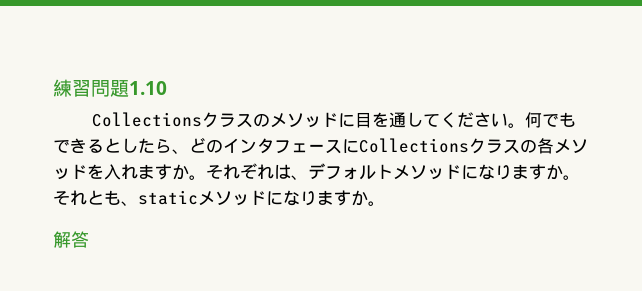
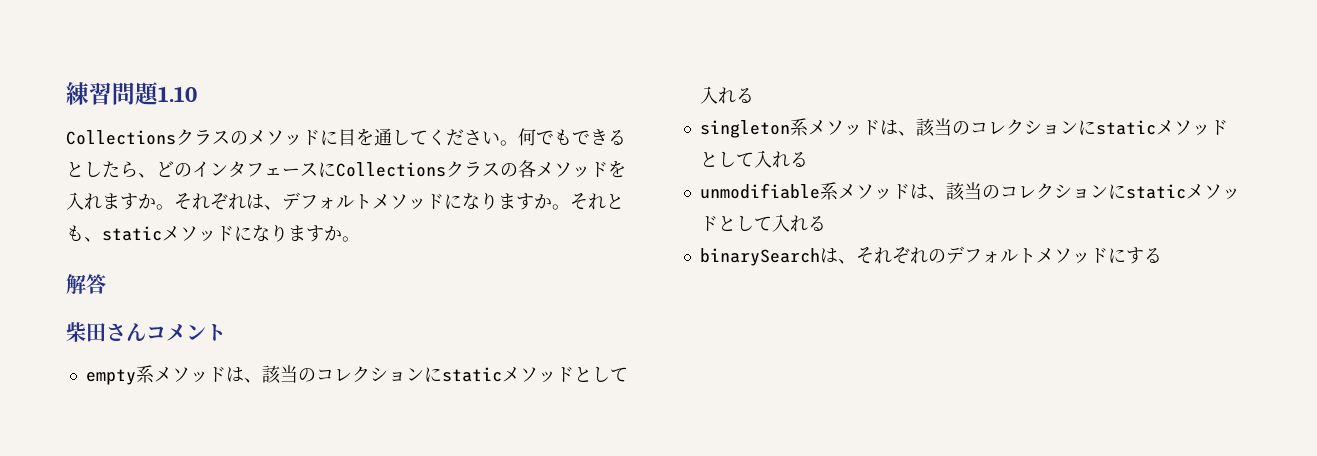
+ 柴田さんコメント
+ empty系メソッドは、該当のコレクションにstaticメソッドとして入れる
+ singleton系メソッドは、該当のコレクションにstaticメソッドとして入れる
+ unmodifiable系メソッドは、該当のコレクションにstaticメソッドとして入れる
+ binarySearchは、それぞれのデフォルトメソッドにする

